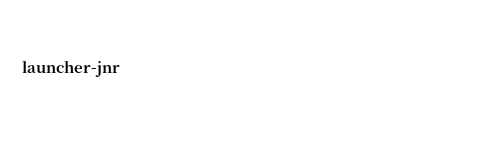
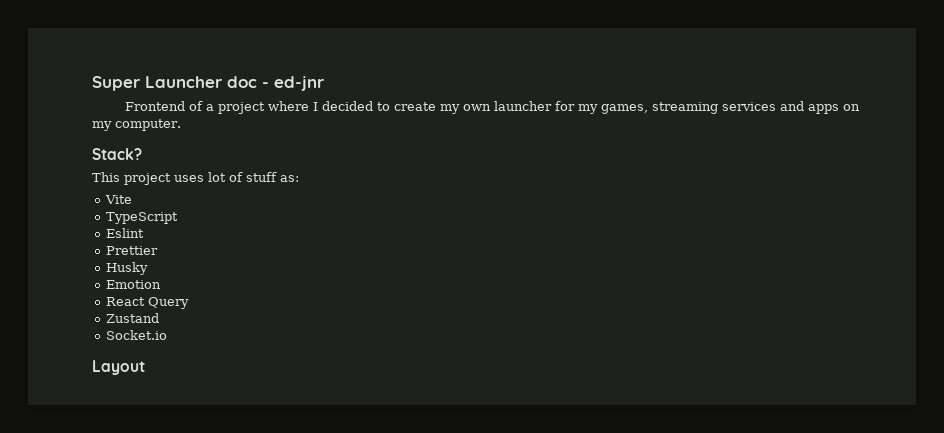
- launcher-jnr
+ Super Launcher doc - ed-jnr
+ Frontend of a project where I decided to create my own launcher for my games, streaming services and apps on my computer.
+ Stack?
+ This project uses lot of stuff as:
+ Vite
+ TypeScript
+ Eslint
+ Prettier
+ Husky
+ Emotion
+ React Query
+ Zustand
+ Socket.io
+ Layout

